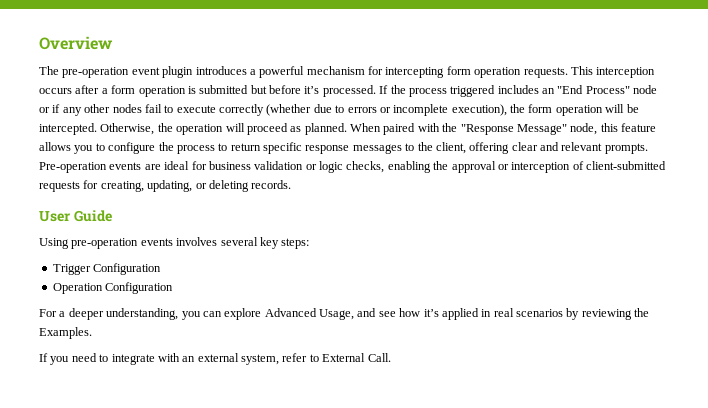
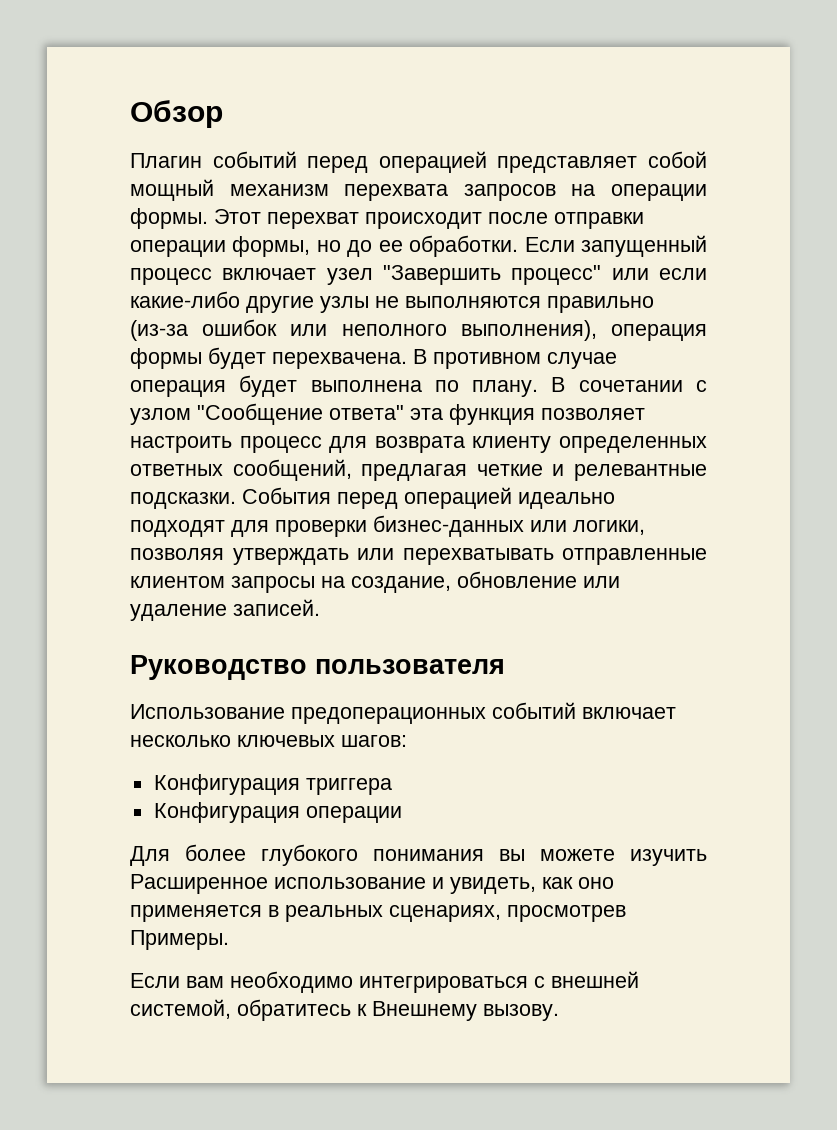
- Overview
- The pre-operation event plugin introduces a powerful mechanism for intercepting form operation requests. This interception occurs after a form operation is submitted but before it’s processed. If the process triggered includes an "End Process" node or if any other nodes fail to execute correctly (whether due to errors or incomplete execution), the form operation will be intercepted. Otherwise, the operation will proceed as planned. When paired with the "Response Message" node, this feature allows you to configure the process to return specific response messages to the client, offering clear and relevant prompts. Pre-operation events are ideal for business validation or logic checks, enabling the approval or interception of client-submitted requests for creating, updating, or deleting records.
- User Guide
- Using pre-operation events involves several key steps:
- Trigger Configuration
- Operation Configuration
- For a deeper understanding, you can explore Advanced Usage, and see how it’s applied in real scenarios by reviewing the Examples.
- If you need to integrate with an external system, refer to External Call.
+ Обзор
+ Плагин событий перед операцией представляет собой мощный механизм перехвата запросов на операции формы. Этот перехват происходит после отправки операции формы, но до ее обработки. Если запущенный процесс включает узел "Завершить процесс" или если какие-либо другие узлы не выполняются правильно (из-за ошибок или неполного выполнения), операция формы будет перехвачена. В противном случае операция будет выполнена по плану. В сочетании с узлом "Сообщение ответа" эта функция позволяет настроить процесс для возврата клиенту определенных ответных сообщений, предлагая четкие и релевантные подсказки. События перед операцией идеально подходят для проверки бизнес-данных или логики, позволяя утверждать или перехватывать отправленные клиентом запросы на создание, обновление или удаление записей.
+ Руководство пользователя
+ Использование предоперационных событий включает несколько ключевых шагов:
+ Конфигурация триггера
+ Конфигурация операции
+ Для более глубокого понимания вы можете изучить Расширенное использование и увидеть, как оно применяется в реальных сценариях, просмотрев Примеры.
+ Если вам необходимо интегрироваться с внешней системой, обратитесь к Внешнему вызову.

